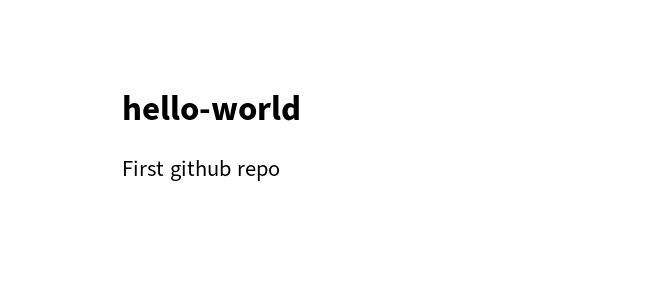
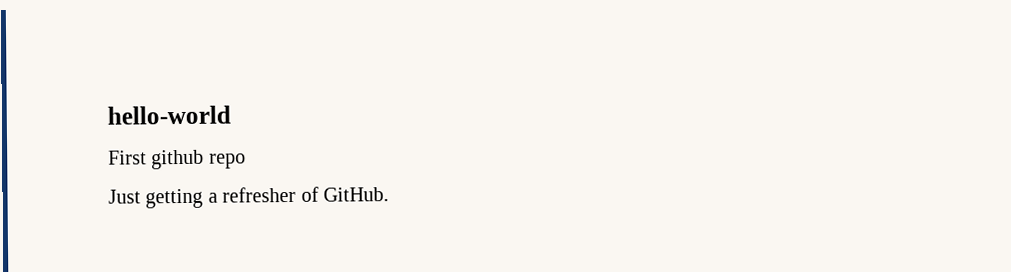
+ Just getting a refresher of GitHub.

